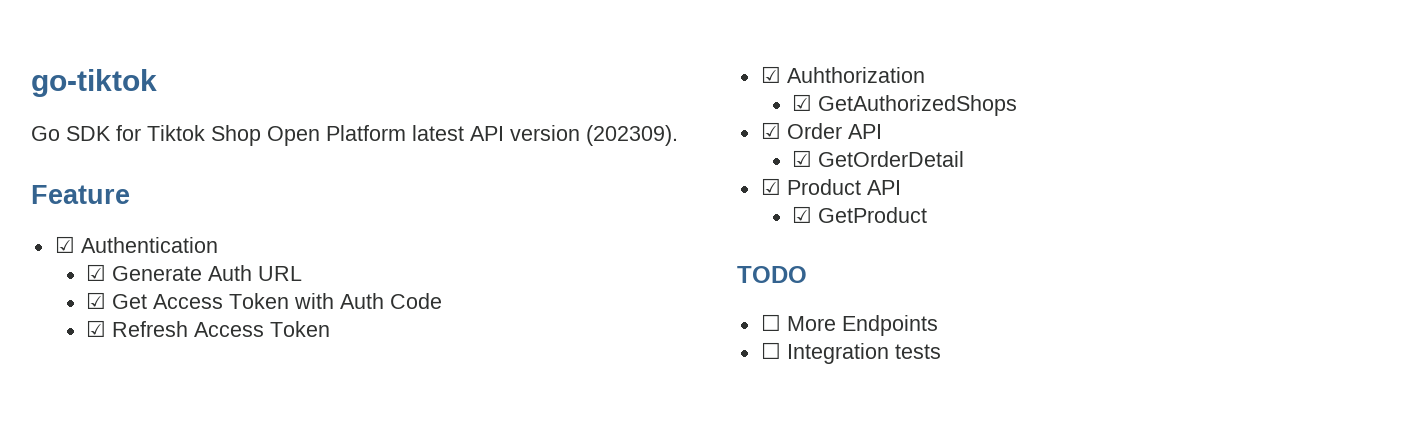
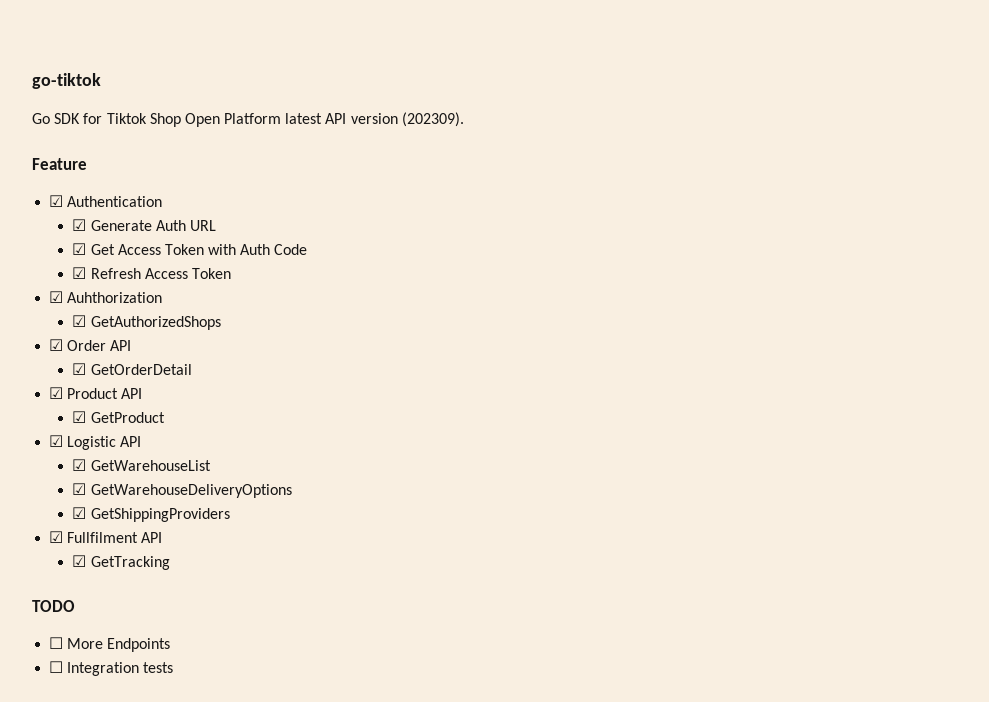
+ ☑ Logistic API
+ ☑ GetWarehouseList
+ ☑ GetWarehouseDeliveryOptions
+ ☑ GetShippingProviders
+ ☑ Fullfilment API
+ ☑ GetTracking

